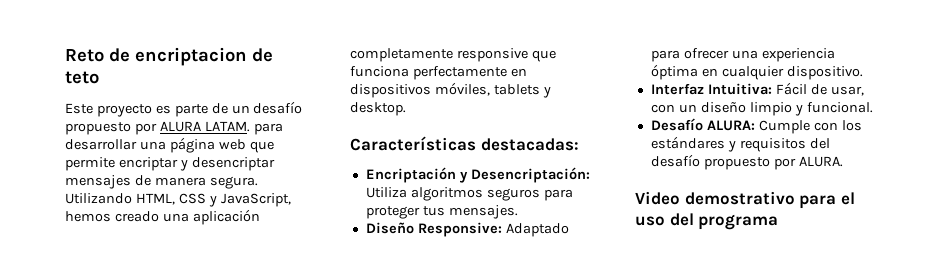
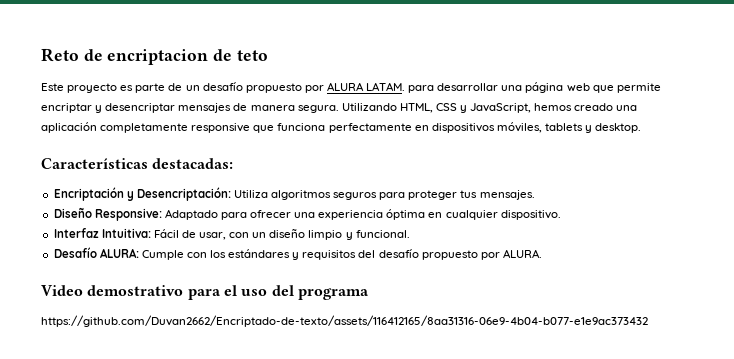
+ https://github.com/Duvan2662/Encriptado-de-texto/assets/116412165/8aa31316-06e9-4b04-b077-e1e9ac373432

